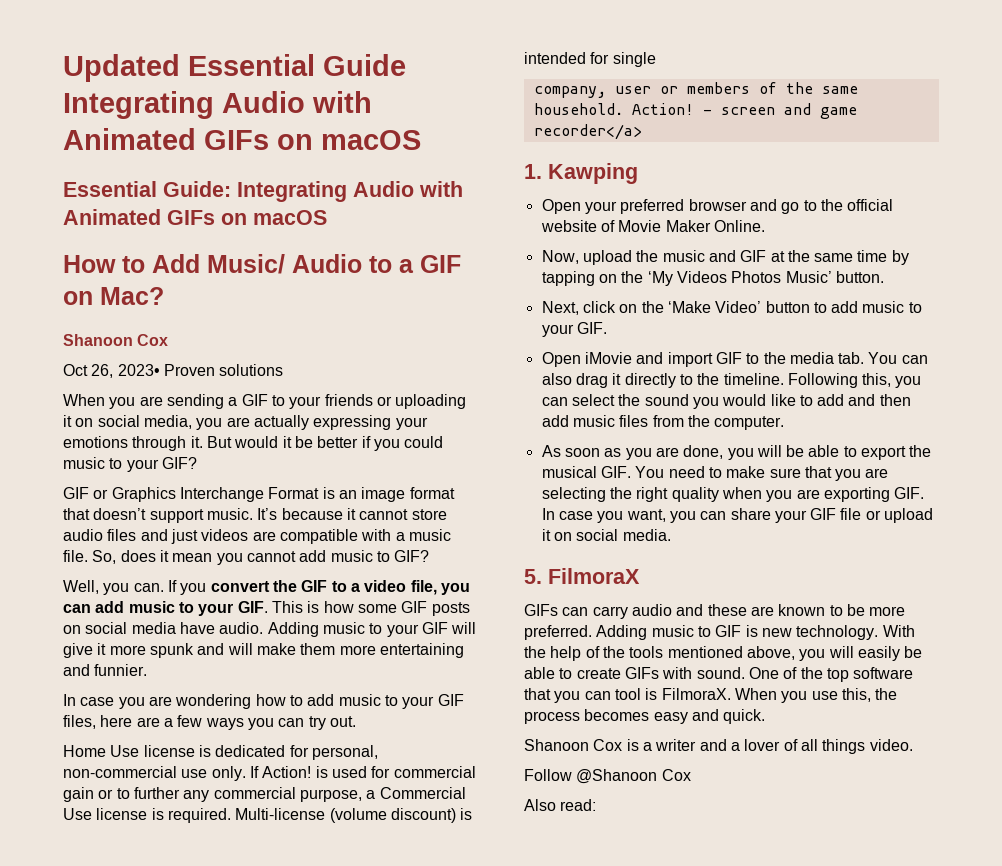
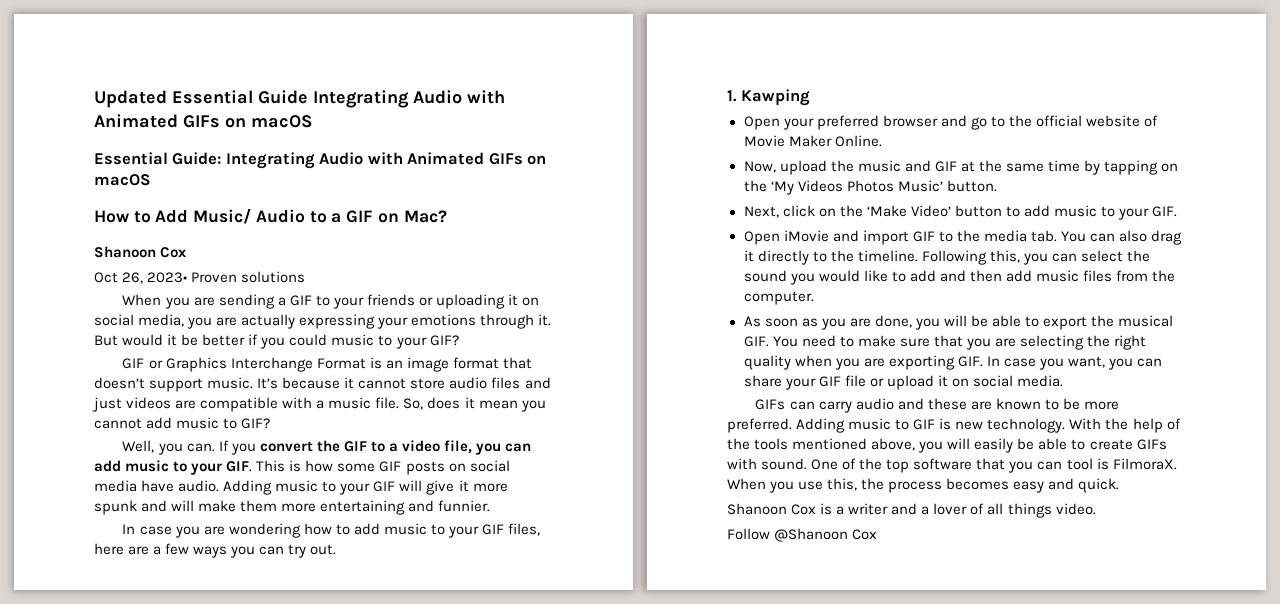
- Home Use license is dedicated for personal, non-commercial use only. If Action! is used for commercial gain or to further any commercial purpose, a Commercial Use license is required. Multi-license (volume discount) is intended for single
- company, user or members of the same household. Action! - screen and game recorder</a>
- 5. FilmoraX
- Also read:

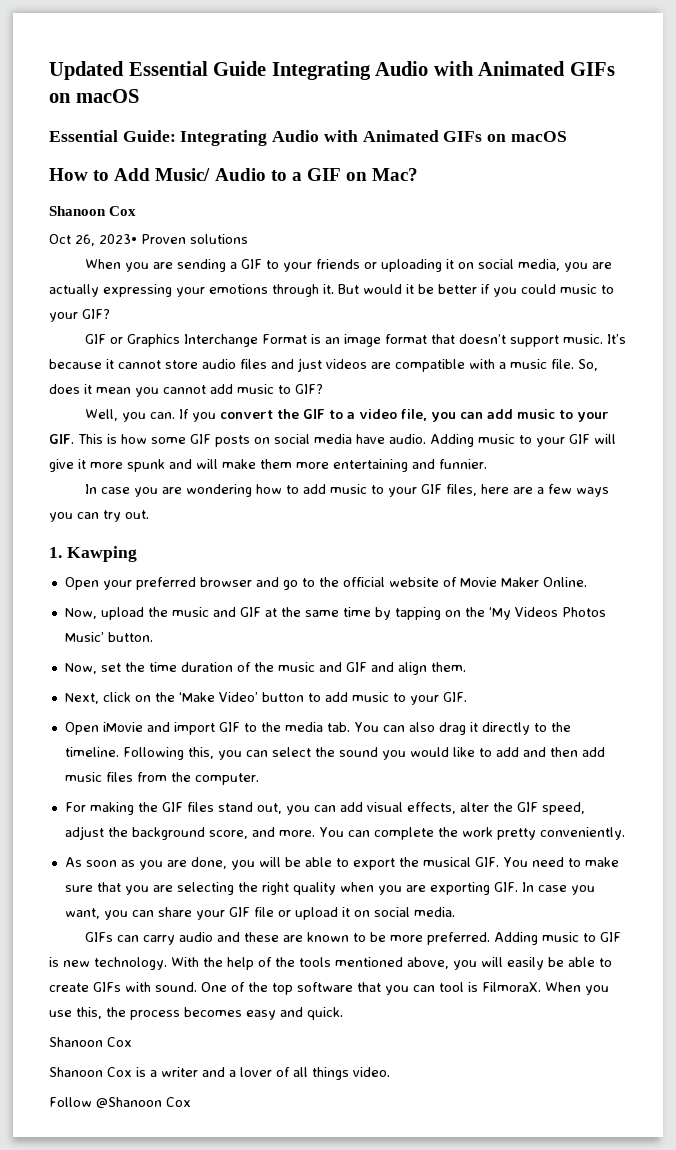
+ Now, set the time duration of the music and GIF and align them.
+ For making the GIF files stand out, you can add visual effects, alter the GIF speed, adjust the background score, and more. You can complete the work pretty conveniently.
  When you use this, the process becomes easy and quick.
+ Shanoon Cox

